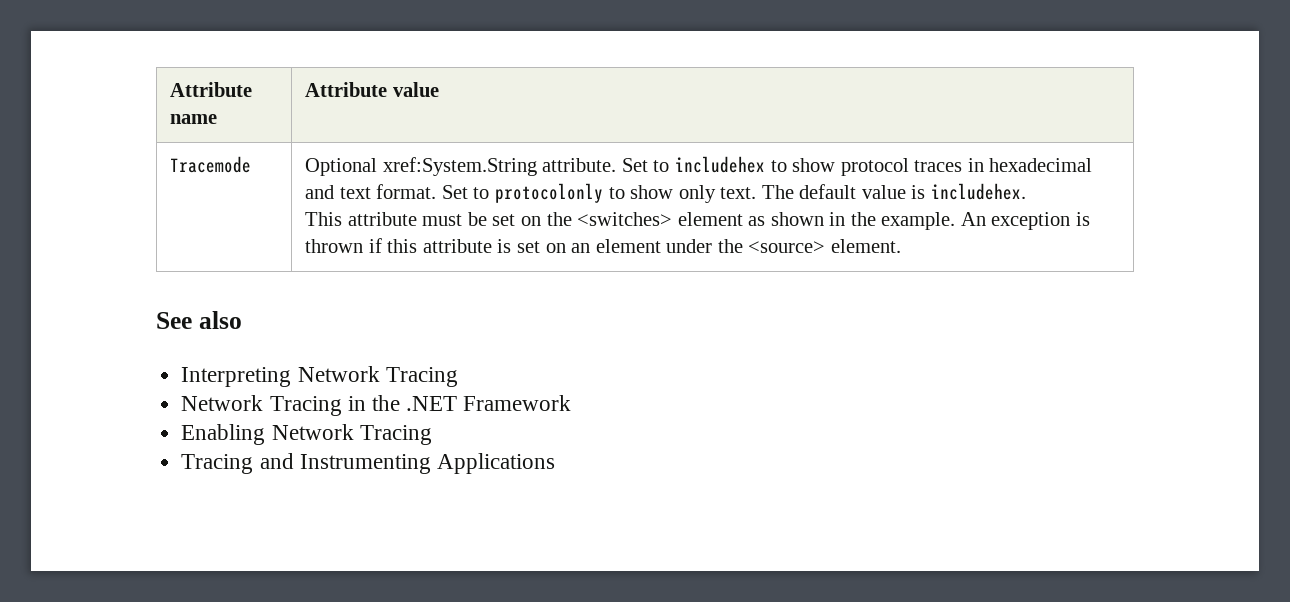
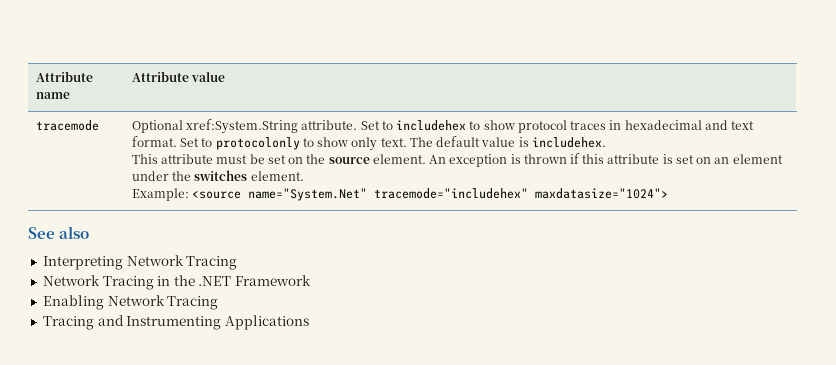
- Tracemode
+ tracemode
- This attribute must be set on the <switches> element as shown in the example.
+ This attribute must be set on the source element.
- An exception is thrown if this attribute is set on an element under the <source> element.
+ An exception is thrown if this attribute is set on an element under the switches element.
+ Example: <source name="System.Net" tracemode="includehex" maxdatasize="1024">

